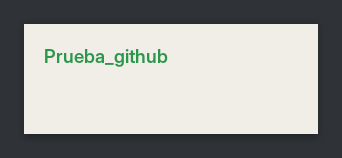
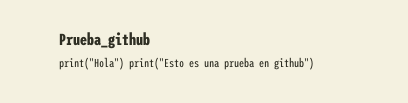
+ print("Hola") print("Esto es una prueba en github")

